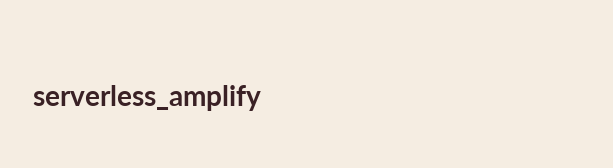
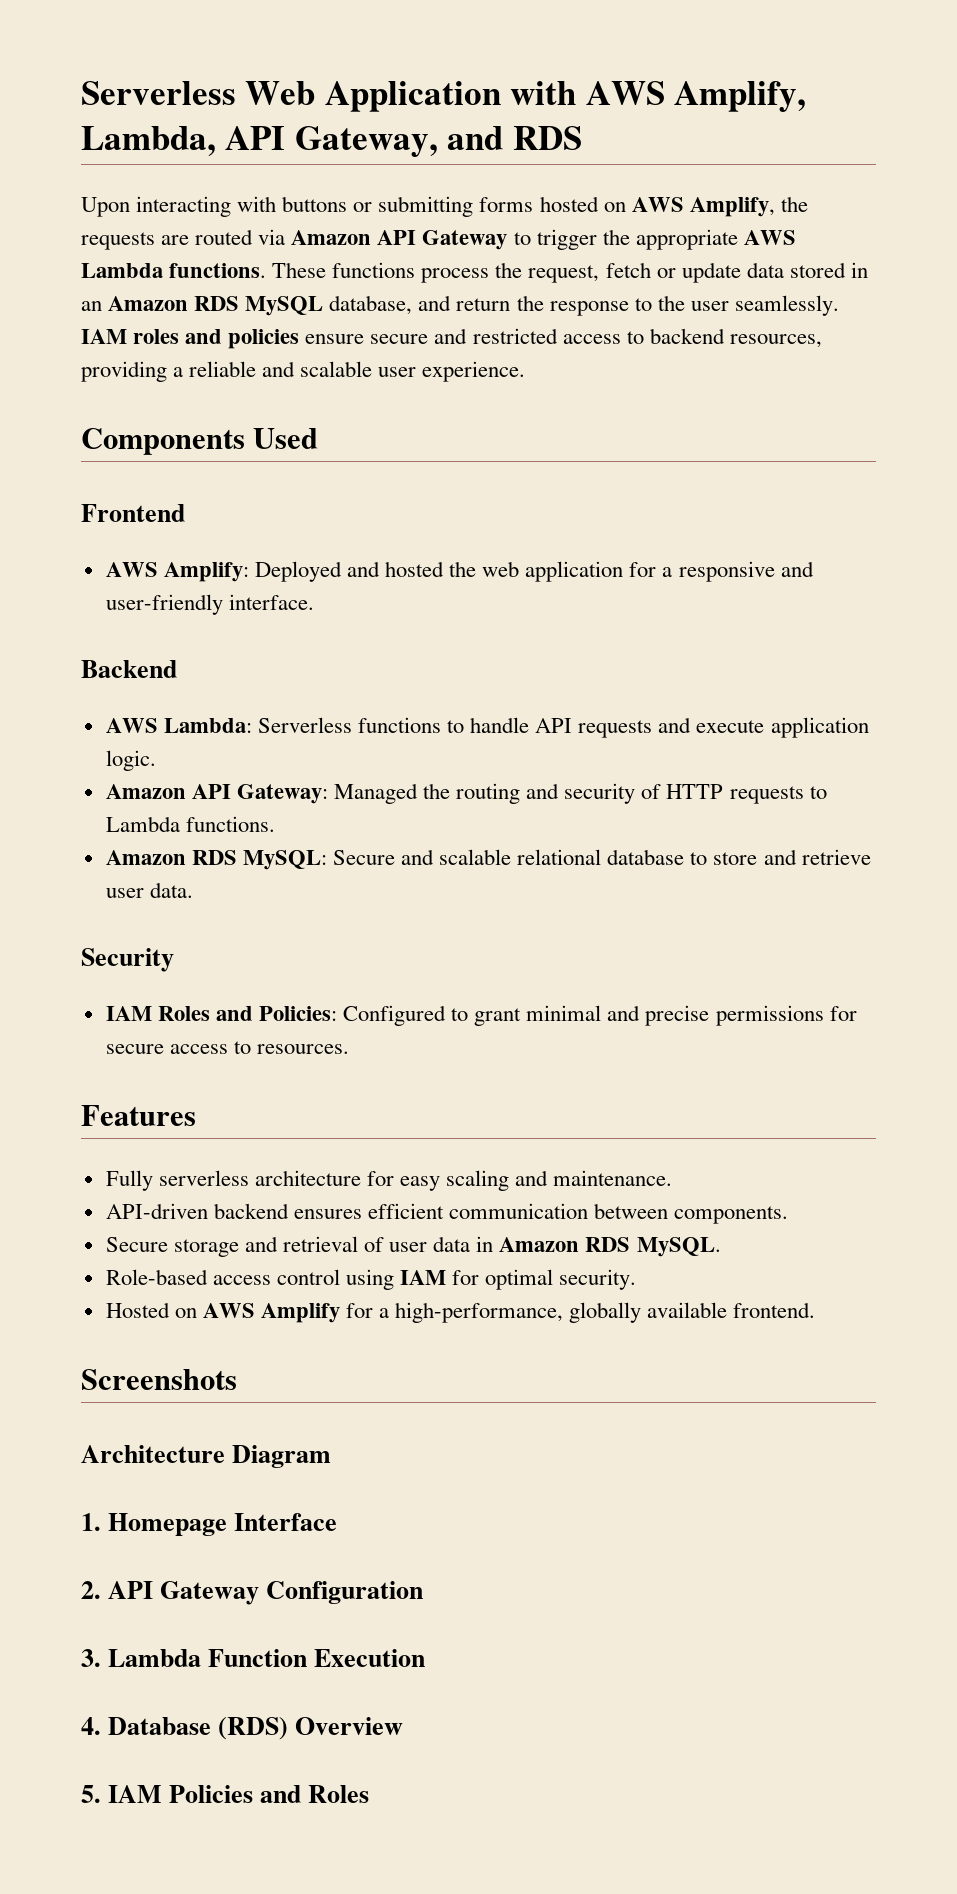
- serverless_amplify
+ Serverless Web Application with AWS Amplify, Lambda, API Gateway, and RDS
+ Upon interacting with buttons or submitting forms hosted on AWS Amplify, the requests are routed via Amazon API Gateway to trigger the appropriate AWS Lambda functions. These functions process the request, fetch or update data stored in an Amazon RDS MySQL database, and return the response to the user seamlessly. IAM roles and policies ensure secure and restricted access to backend resources, providing a reliable and scalable user experience.
+ Components Used
+ Frontend
+ AWS Amplify: Deployed and hosted the web application for a responsive and user-friendly interface.
+ Backend
+ AWS Lambda: Serverless functions to handle API requests and execute application logic.
+ Amazon API Gateway: Managed the routing and security of HTTP requests to Lambda functions.
+ Amazon RDS MySQL: Secure and scalable relational database to store and retrieve user data.
+ Security
+ IAM Roles and Policies: Configured to grant minimal and precise permissions for secure access to resources.
+ Features
+ Fully serverless architecture for easy scaling and maintenance.
+ API-driven backend ensures efficient communication between components.
+ Secure storage and retrieval of user data in Amazon RDS MySQL.
+ Role-based access control using IAM for optimal security.
+ Hosted on AWS Amplify for a high-performance, globally available frontend.
+ Screenshots
+ Architecture Diagram
+ 1. Homepage Interface
+ 2. API Gateway Configuration
+ 3. Lambda Function Execution
+ 4. Database (RDS) Overview
+ 5. IAM Policies and Roles

